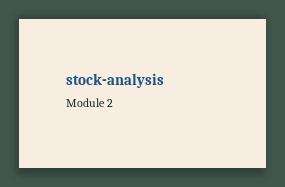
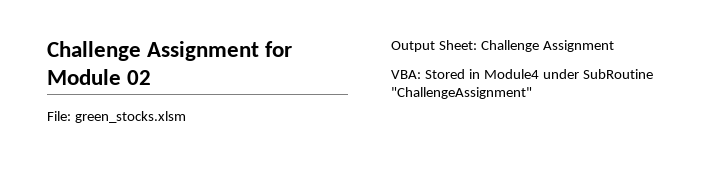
- stock-analysis
- Module 2
+ Challenge Assignment for Module 02
+ File: green_stocks.xlsm
+ Output Sheet: Challenge Assignment
+ VBA: Stored in Module4 under SubRoutine "ChallengeAssignment"

